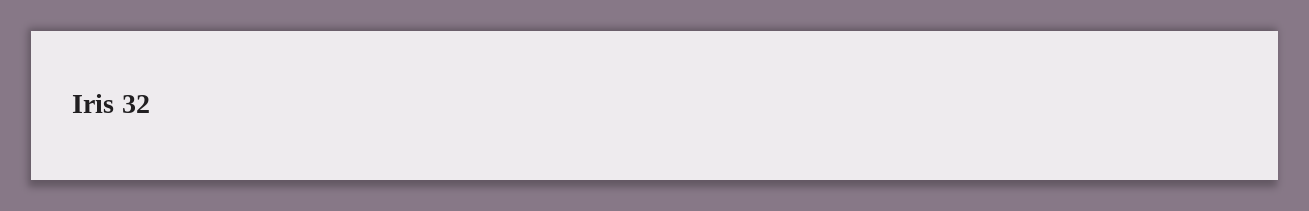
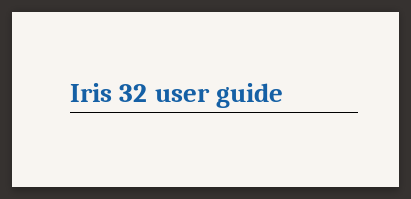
- Iris 32
+ Iris 32 user guide

